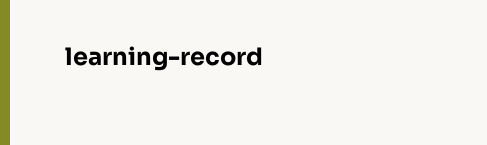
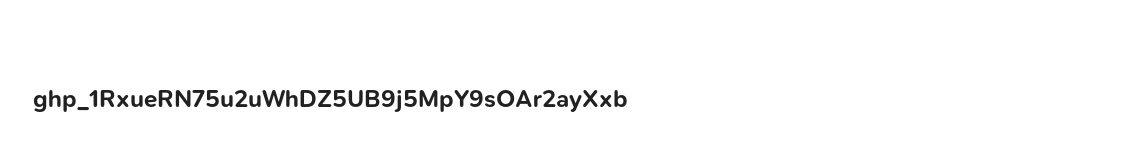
- learning-record
+ 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

